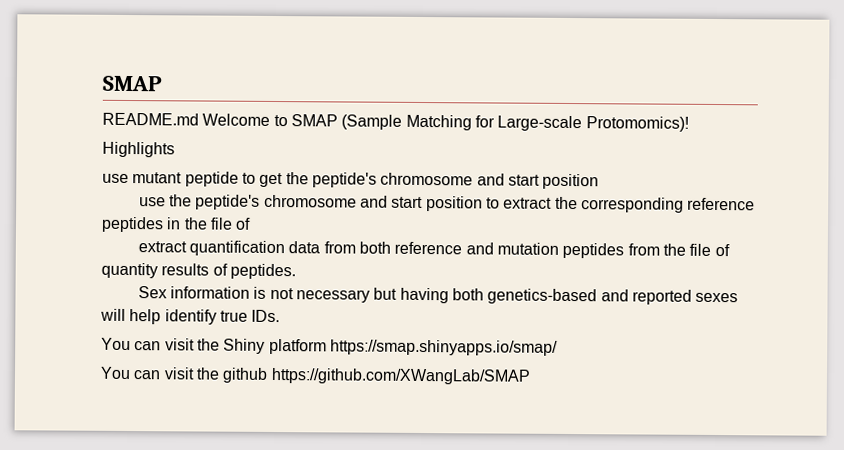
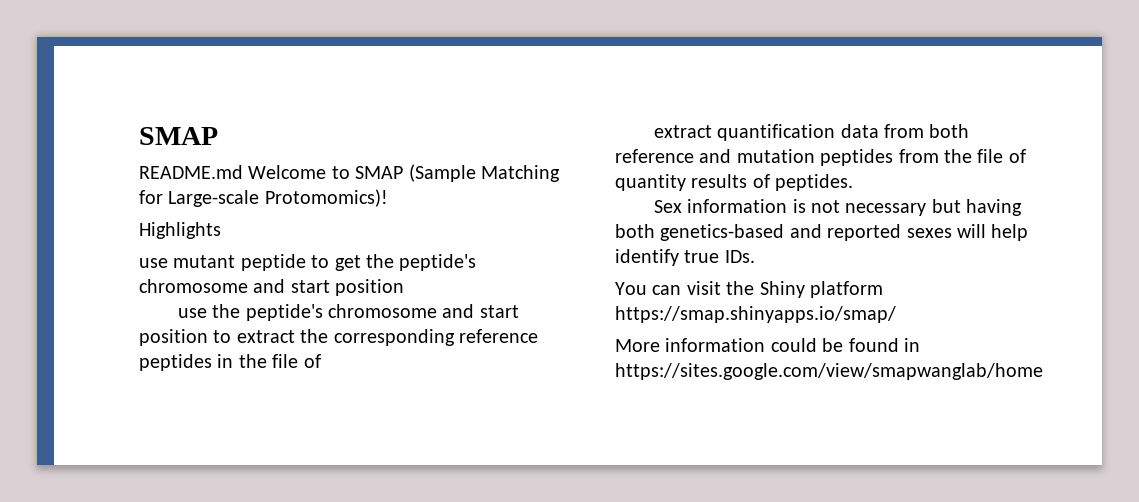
- You can visit the github https://github.com/XWangLab/SMAP
+ More information could be found in https://sites.google.com/view/smapwanglab/home

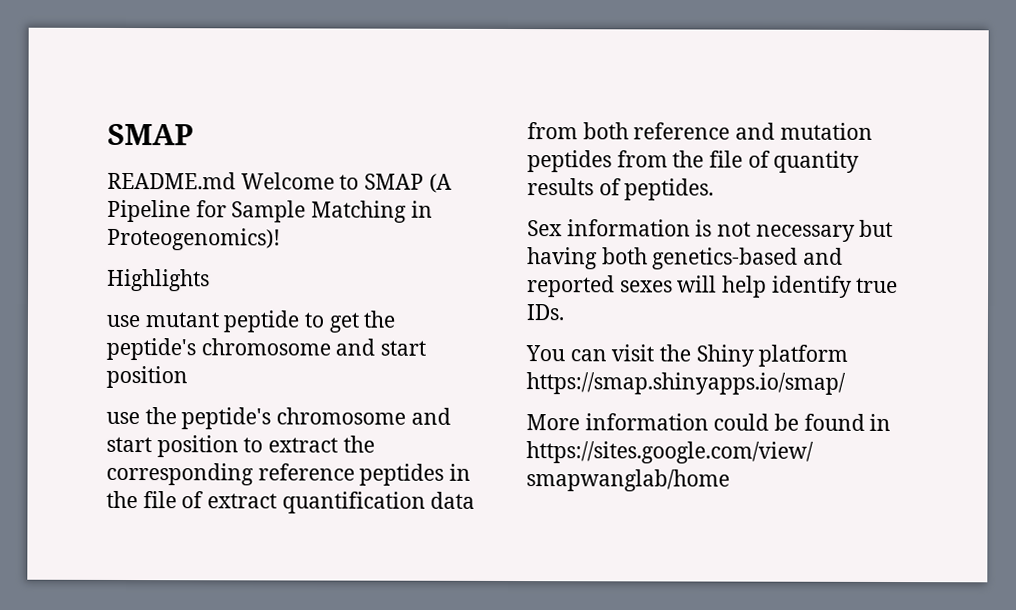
- README.md Welcome to SMAP (Sample Matching for Large-scale Protomomics)!
+ README.md Welcome to SMAP (A Pipeline for Sample Matching in Proteogenomics)!
- use the peptide's chromosome and start position to extract the corresponding reference peptides in the file of
- extract quantification data from both reference and mutation peptides from the file of quantity results of peptides.
+ use the peptide's chromosome and start position to extract the corresponding reference peptides in the file of extract quantification data from both reference and mutation peptides from the file of quantity results of peptides.

